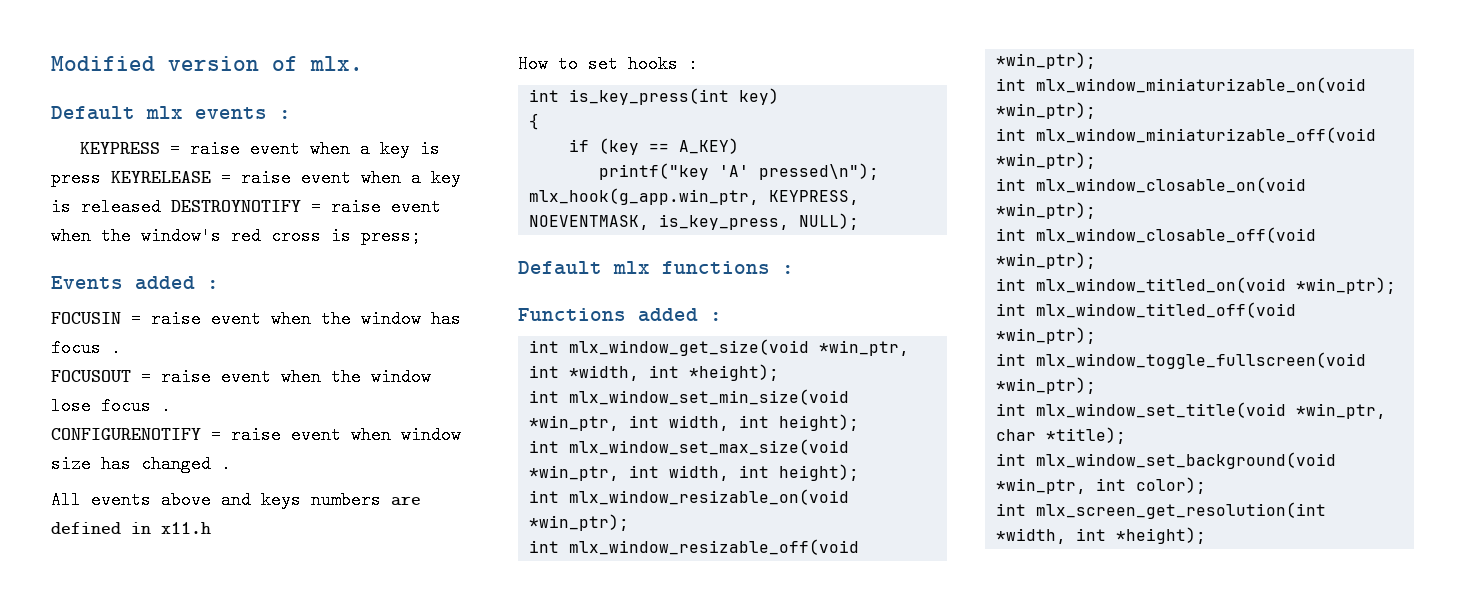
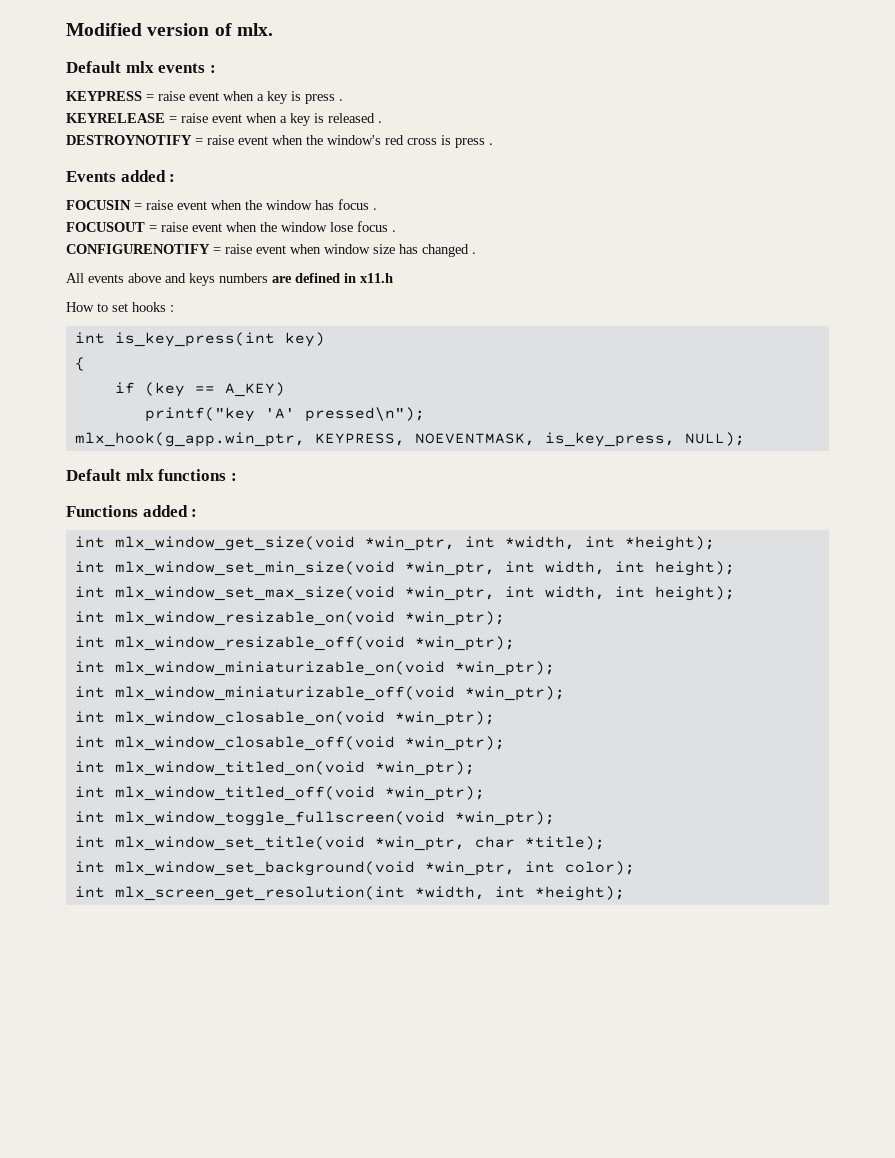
- KEYPRESS = raise event when a key is press KEYRELEASE = raise event when a key is released DESTROYNOTIFY = raise event when the window's red cross is press;
+ KEYPRESS = raise event when a key is press .
+ KEYRELEASE = raise event when a key is released .
+ DESTROYNOTIFY = raise event when the window's red cross is press .

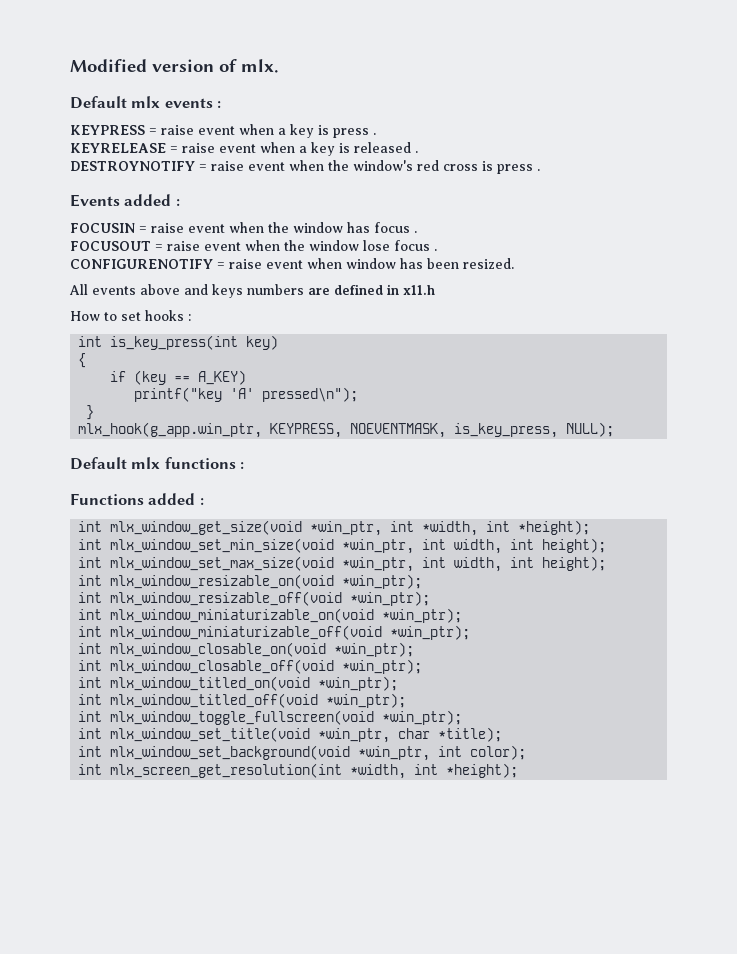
- CONFIGURENOTIFY = raise event when window size has changed .
+ CONFIGURENOTIFY = raise event when window has been resized.
+ }

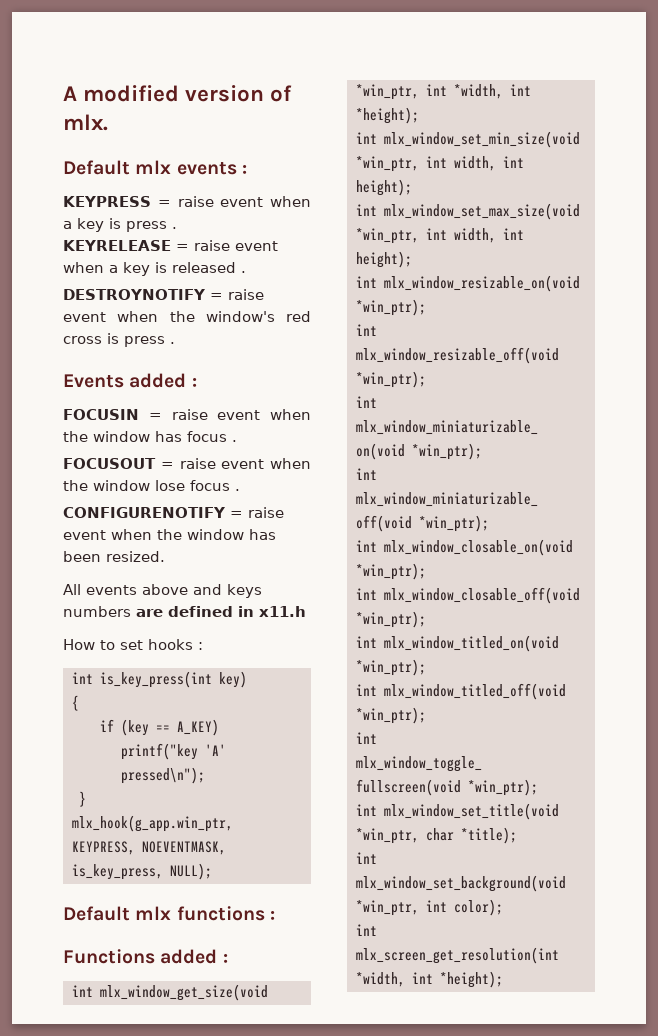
- Modified version of mlx.
+ A modified version of mlx.
- CONFIGURENOTIFY = raise event when window has been resized.
+ CONFIGURENOTIFY = raise event when the window has been resized.

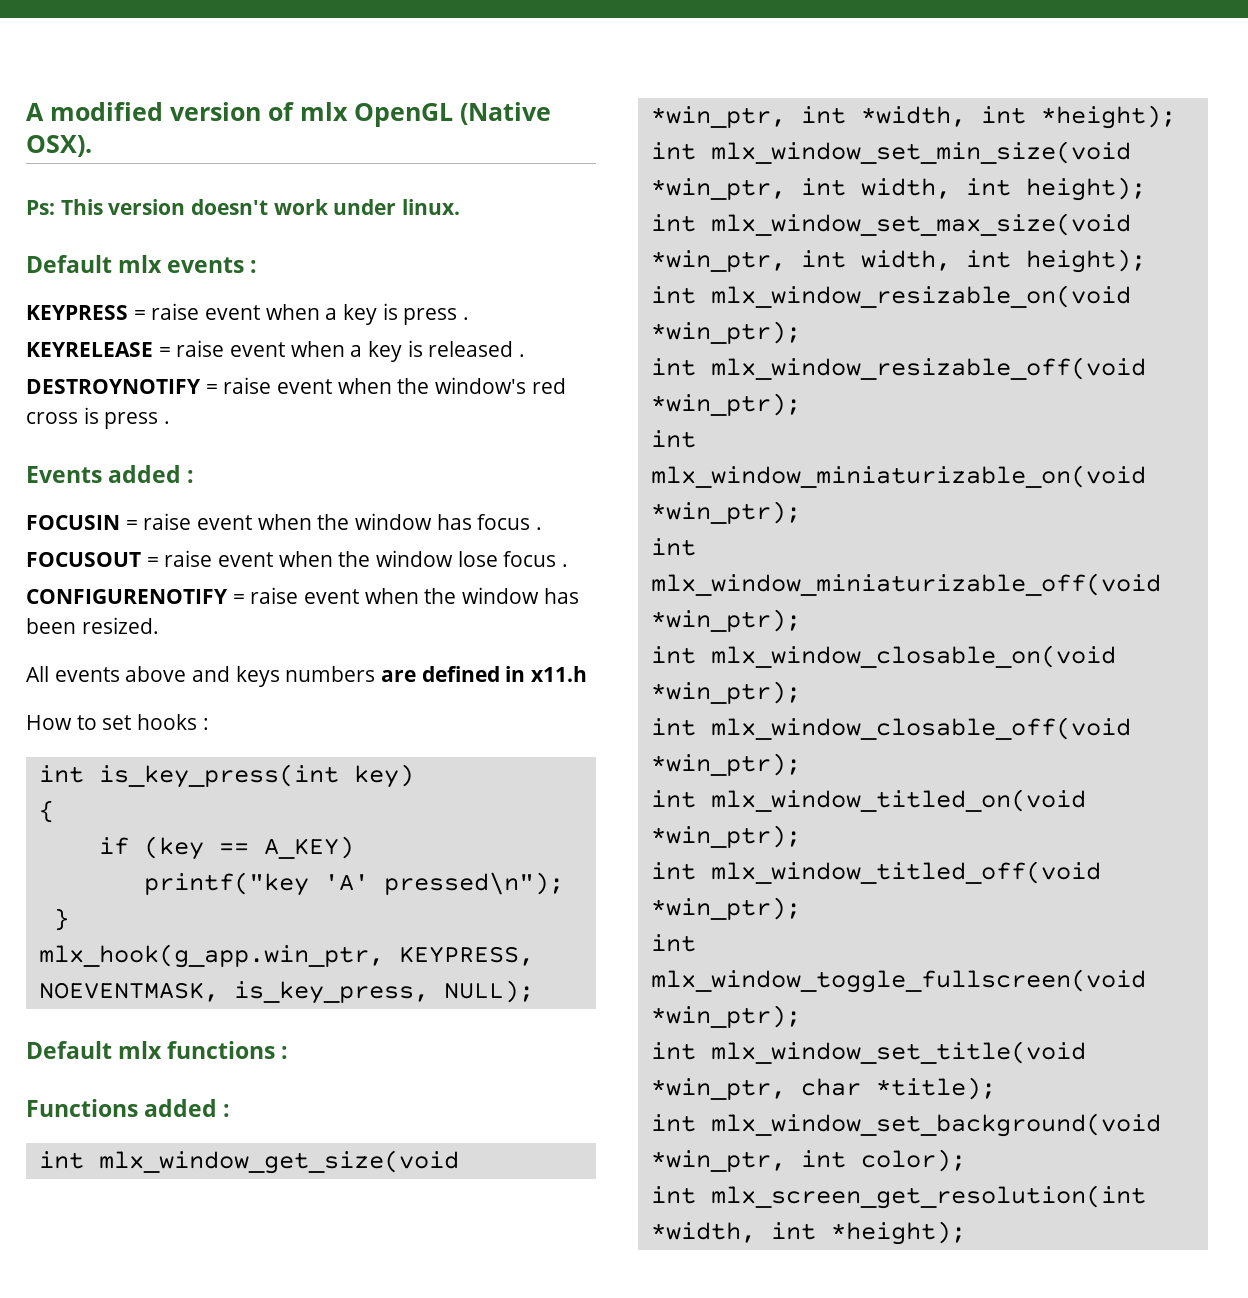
- A modified version of mlx.
+ A modified version of mlx OpenGL (Native OSX).
+ Ps: This version doesn't work under linux.

